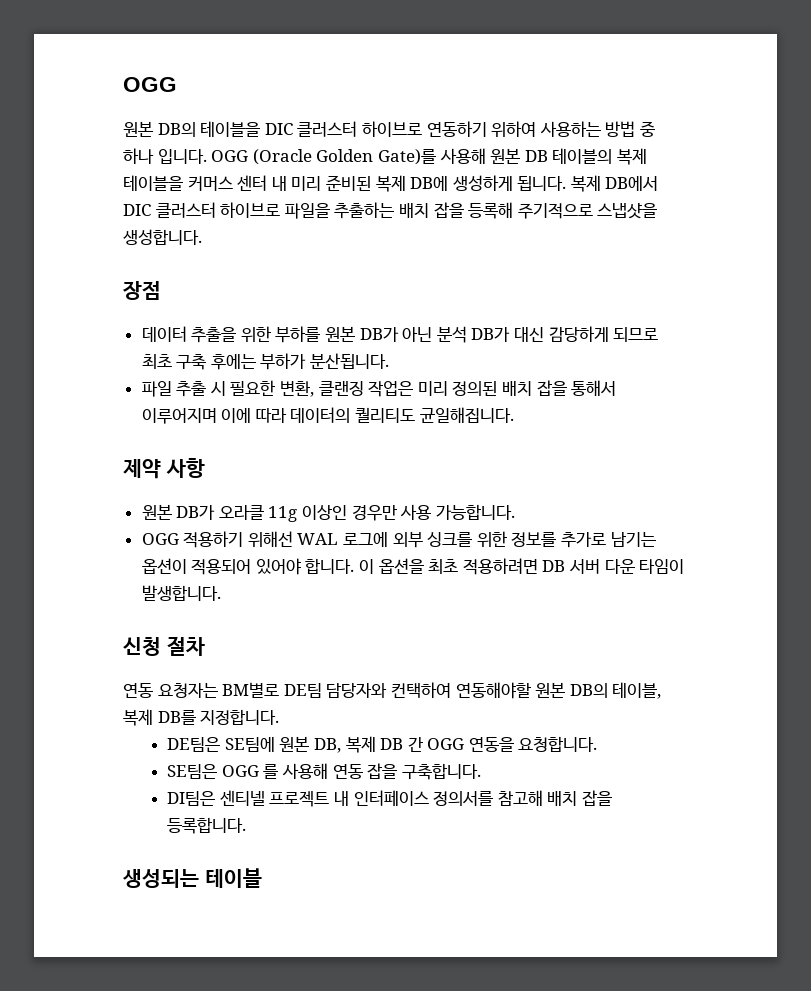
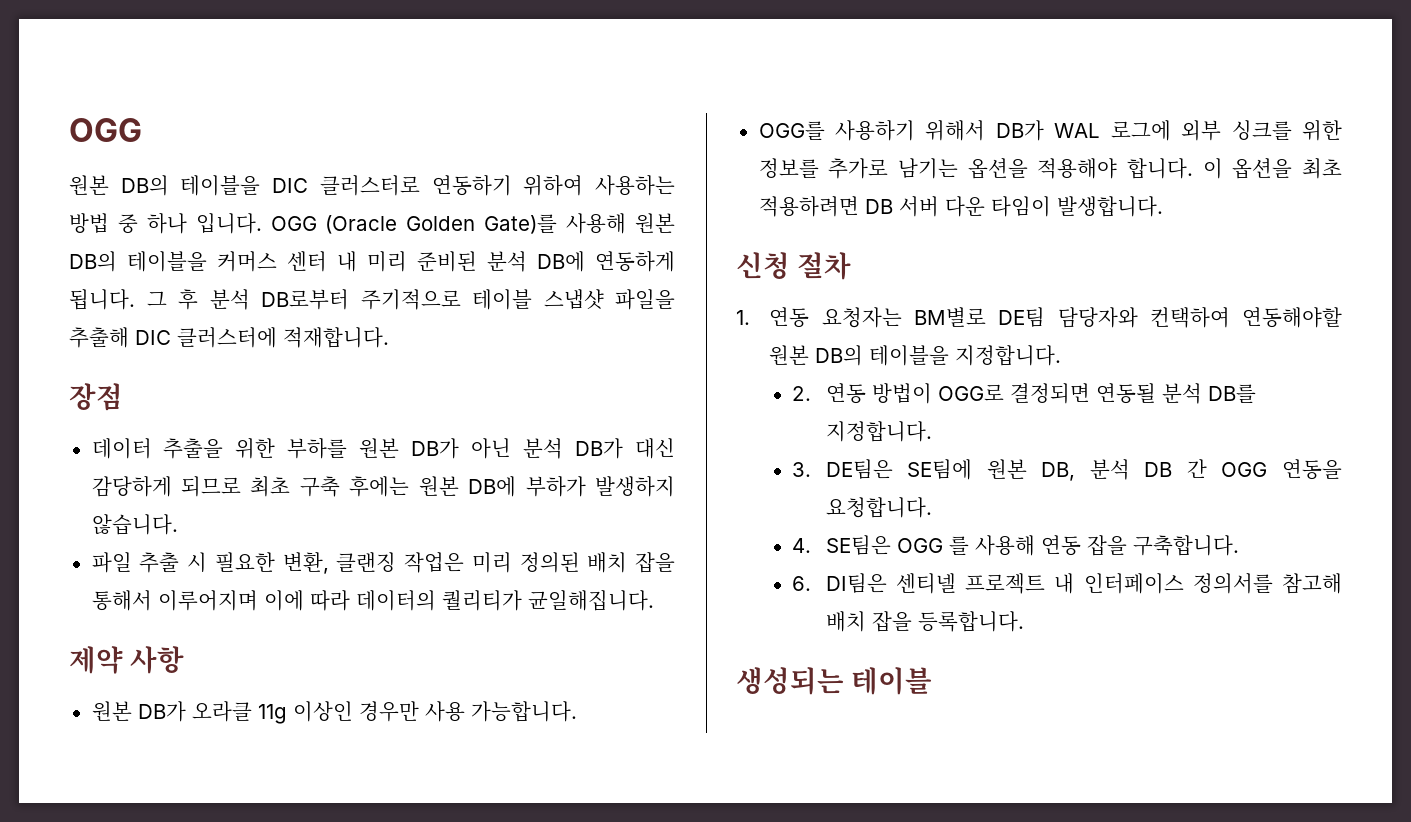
- 원본 DB의 테이블을 DIC 클러스터 하이브로 연동하기 위하여 사용하는 방법 중 하나 입니다.
+ 원본 DB의 테이블을 DIC 클러스터로 연동하기 위하여 사용하는 방법 중 하나 입니다.
- OGG (Oracle Golden Gate)를 사용해 원본 DB 테이블의 복제 테이블을 커머스 센터 내 미리 준비된 복제 DB에 생성하게 됩니다. 복제 DB에서 DIC 클러스터 하이브로 파일을 추출하는 배치 잡을 등록해 주기적으로 스냅샷을 생성합니다.
+ OGG (Oracle Golden Gate)를 사용해 원본 DB의 테이블을 커머스 센터 내 미리 준비된 분석 DB에 연동하게 됩니다. 그 후 분석 DB로부터 주기적으로 테이블 스냅샷 파일을 추출해 DIC 클러스터에 적재합니다.
- 데이터 추출을 위한 부하를 원본 DB가 아닌 분석 DB가 대신 감당하게 되므로 최초 구축 후에는 부하가 분산됩니다.
+ 데이터 추출을 위한 부하를 원본 DB가 아닌 분석 DB가 대신 감당하게 되므로 최초 구축 후에는 원본 DB에 부하가 발생하지 않습니다.
- 파일 추출 시 필요한 변환, 클랜징 작업은 미리 정의된 배치 잡을 통해서 이루어지며 이에 따라 데이터의 퀄리티도 균일해집니다.
+ 파일 추출 시 필요한 변환, 클랜징 작업은 미리 정의된 배치 잡을 통해서 이루어지며 이에 따라 데이터의 퀄리티가 균일해집니다.
- OGG 적용하기 위해선 WAL 로그에 외부 싱크를 위한 정보를 추가로 남기는 옵션이 적용되어 있어야 합니다.
+ OGG를 사용하기 위해서 DB가 WAL 로그에 외부 싱크를 위한 정보를 추가로 남기는 옵션을 적용해야 합니다.
- 연동 요청자는 BM별로 DE팀 담당자와 컨택하여 연동해야할 원본 DB의 테이블, 복제 DB를 지정합니다.
+ 1. 연동 요청자는 BM별로 DE팀 담당자와 컨택하여 연동해야할 원본 DB의 테이블을 지정합니다.
+ 2. 연동 방법이 OGG로 결정되면 연동될 분석 DB를 지정합니다.
- DE팀은 SE팀에 원본 DB, 복제 DB 간 OGG 연동을 요청합니다.
+ 3. DE팀은 SE팀에 원본 DB, 분석 DB 간 OGG 연동을 요청합니다.
- SE팀은 OGG 를 사용해 연동 잡을 구축합니다.
+ 4. SE팀은 OGG 를 사용해 연동 잡을 구축합니다.
- DI팀은 센티넬 프로젝트 내 인터페이스 정의서를 참고해 배치 잡을 등록합니다.
+ 6. DI팀은 센티넬 프로젝트 내 인터페이스 정의서를 참고해 배치 잡을 등록합니다.

